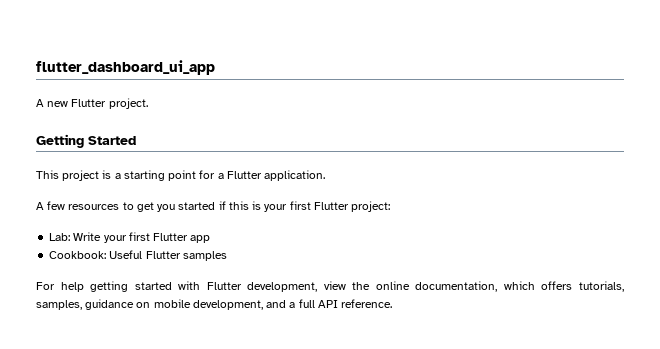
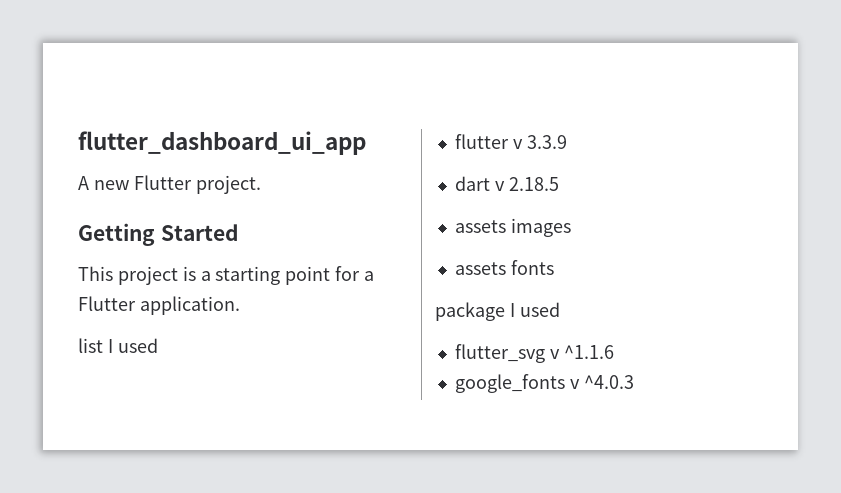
- A few resources to get you started if this is your first Flutter project:
- Lab: Write your first Flutter app
- Cookbook: Useful Flutter samples
- For help getting started with Flutter development, view the online documentation, which offers tutorials, samples, guidance on mobile development, and a full API reference.
+ list I used
+ flutter v 3.3.9
+ dart v 2.18.5
+ assets images
+ assets fonts
+ package I used
+ flutter_svg v ^1.1.6
+ google_fonts v ^4.0.3

